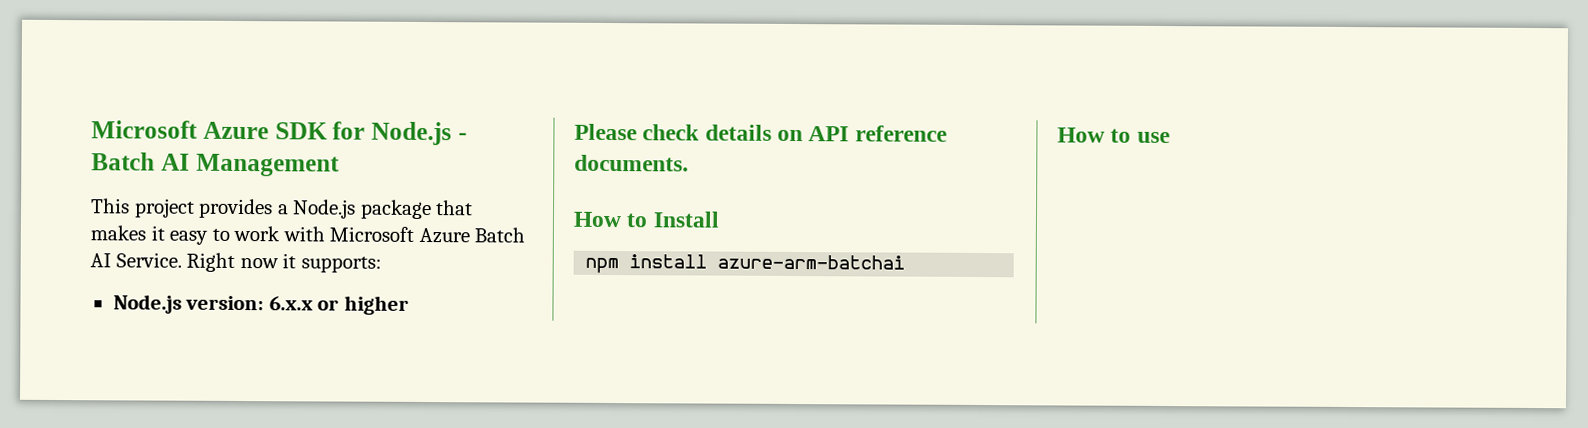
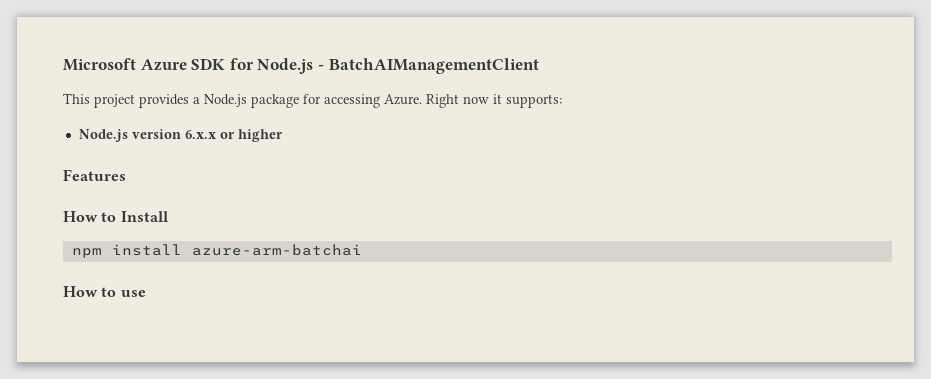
- Microsoft Azure SDK for Node.js - Batch AI Management
+ Microsoft Azure SDK for Node.js - BatchAIManagementClient
- This project provides a Node.js package that makes it easy to work with Microsoft Azure Batch AI Service.
+ This project provides a Node.js package for accessing Azure.
- Node.js version: 6.x.x or higher
+ Node.js version 6.x.x or higher
- Please check details on API reference documents.
+ Features

